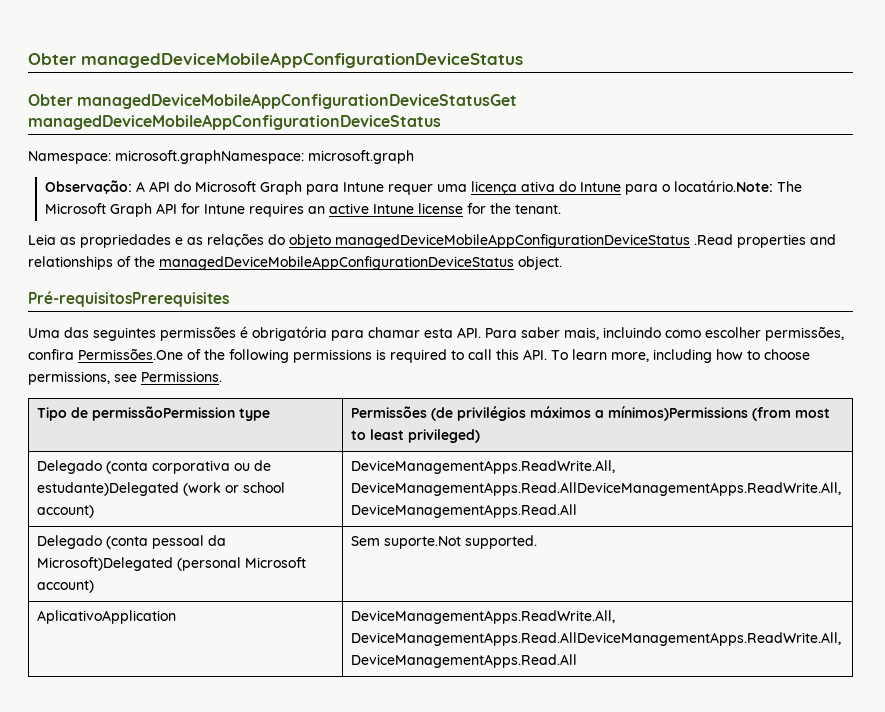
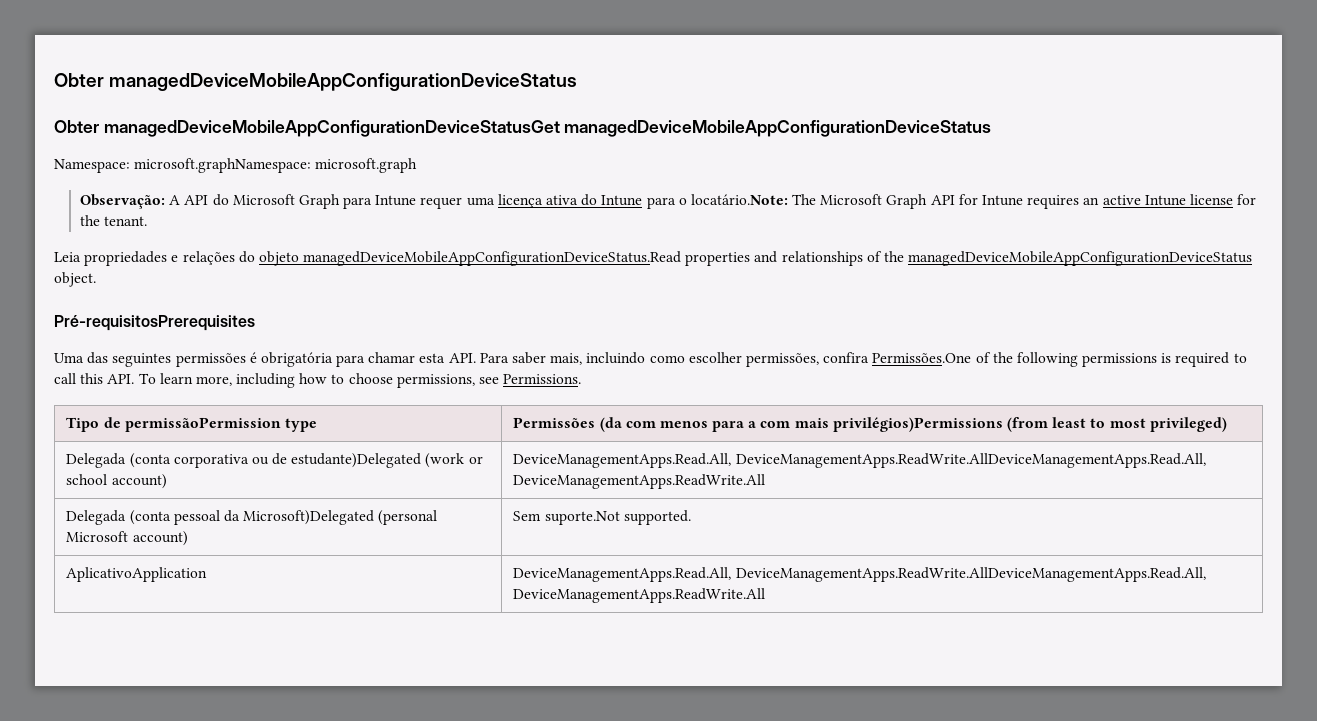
- Leia as propriedades e as relações do objeto managedDeviceMobileAppConfigurationDeviceStatus .Read properties and relationships of the managedDeviceMobileAppConfigurationDeviceStatus object.
+ Leia propriedades e relações do objeto managedDeviceMobileAppConfigurationDeviceStatus.Read properties and relationships of the managedDeviceMobileAppConfigurationDeviceStatus object.
- Tipo de permissãoPermission type | Permissões (de privilégios máximos a mínimos)Permissions (from most to least privileged)
+ Tipo de permissãoPermission type | Permissões (da com menos para a com mais privilégios)Permissions (from least to most privileged)
- Delegado (conta corporativa ou de estudante)Delegated (work or school account) | DeviceManagementApps.ReadWrite.All, DeviceManagementApps.Read.AllDeviceManagementApps.ReadWrite.All, DeviceManagementApps.Read.All
- Delegado (conta pessoal da Microsoft)Delegated (personal Microsoft account) | Sem suporte.Not supported.
+ Delegada (conta corporativa ou de estudante)Delegated (work or school account) | DeviceManagementApps.Read.All, DeviceManagementApps.ReadWrite.AllDeviceManagementApps.Read.All, DeviceManagementApps.ReadWrite.All
+ Delegada (conta pessoal da Microsoft)Delegated (personal Microsoft account) | Sem suporte.Not supported.
- AplicativoApplication | DeviceManagementApps.ReadWrite.All, DeviceManagementApps.Read.AllDeviceManagementApps.ReadWrite.All, DeviceManagementApps.Read.All
+ AplicativoApplication | DeviceManagementApps.Read.All, DeviceManagementApps.ReadWrite.AllDeviceManagementApps.Read.All, DeviceManagementApps.ReadWrite.All

